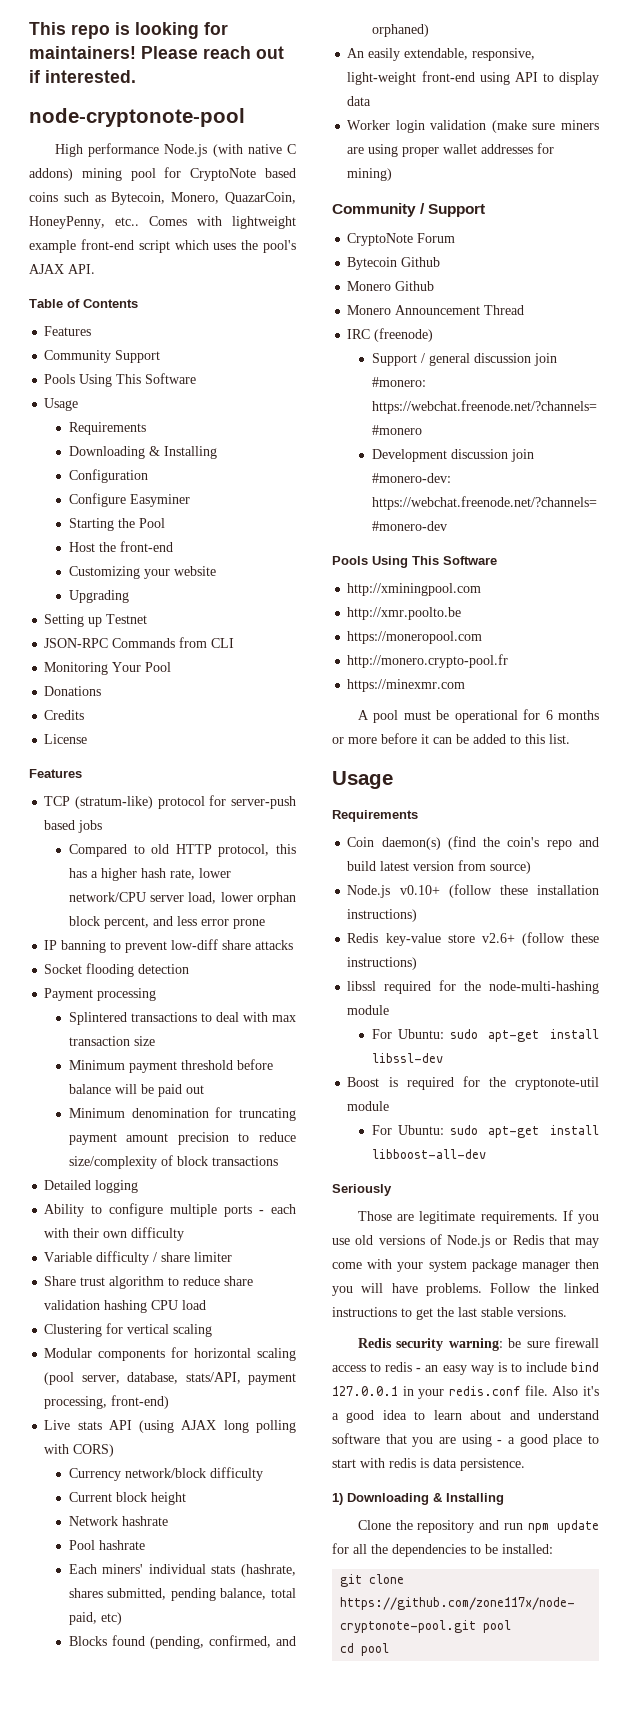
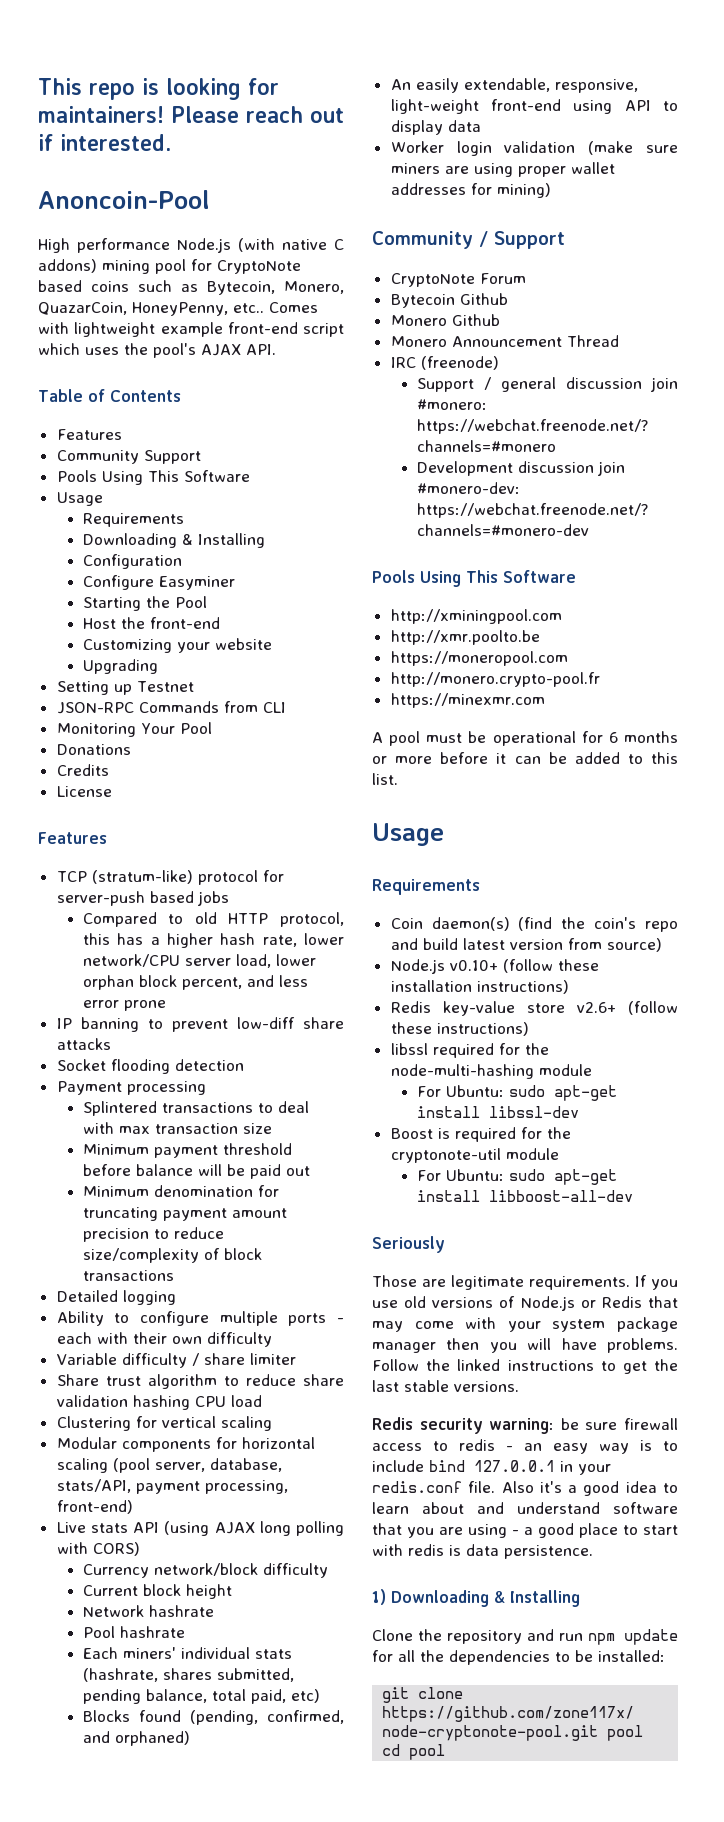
- node-cryptonote-pool
+ Anoncoin-Pool

